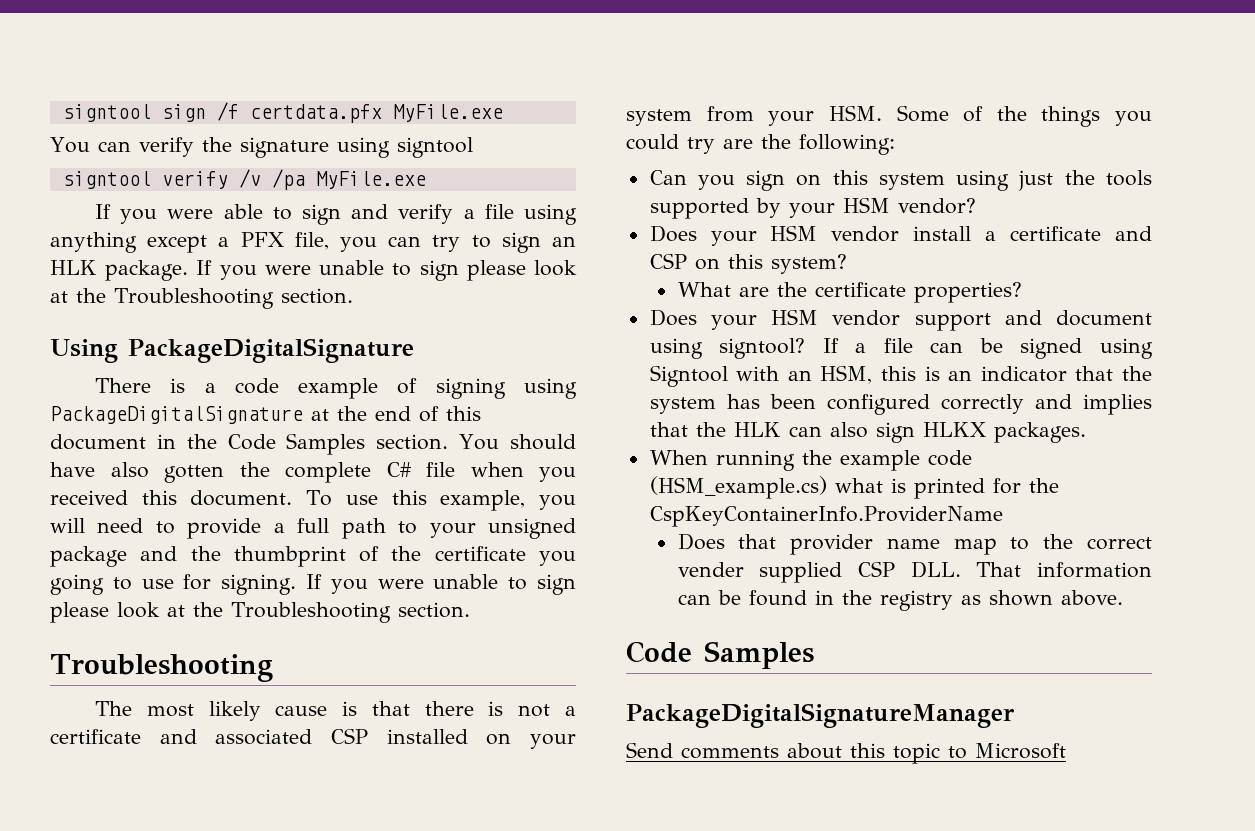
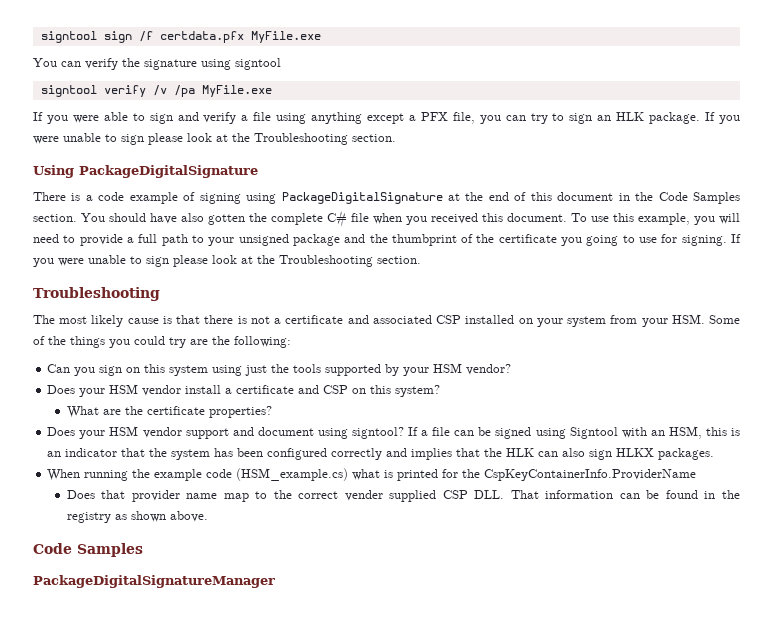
- Send comments about this topic to Microsoft

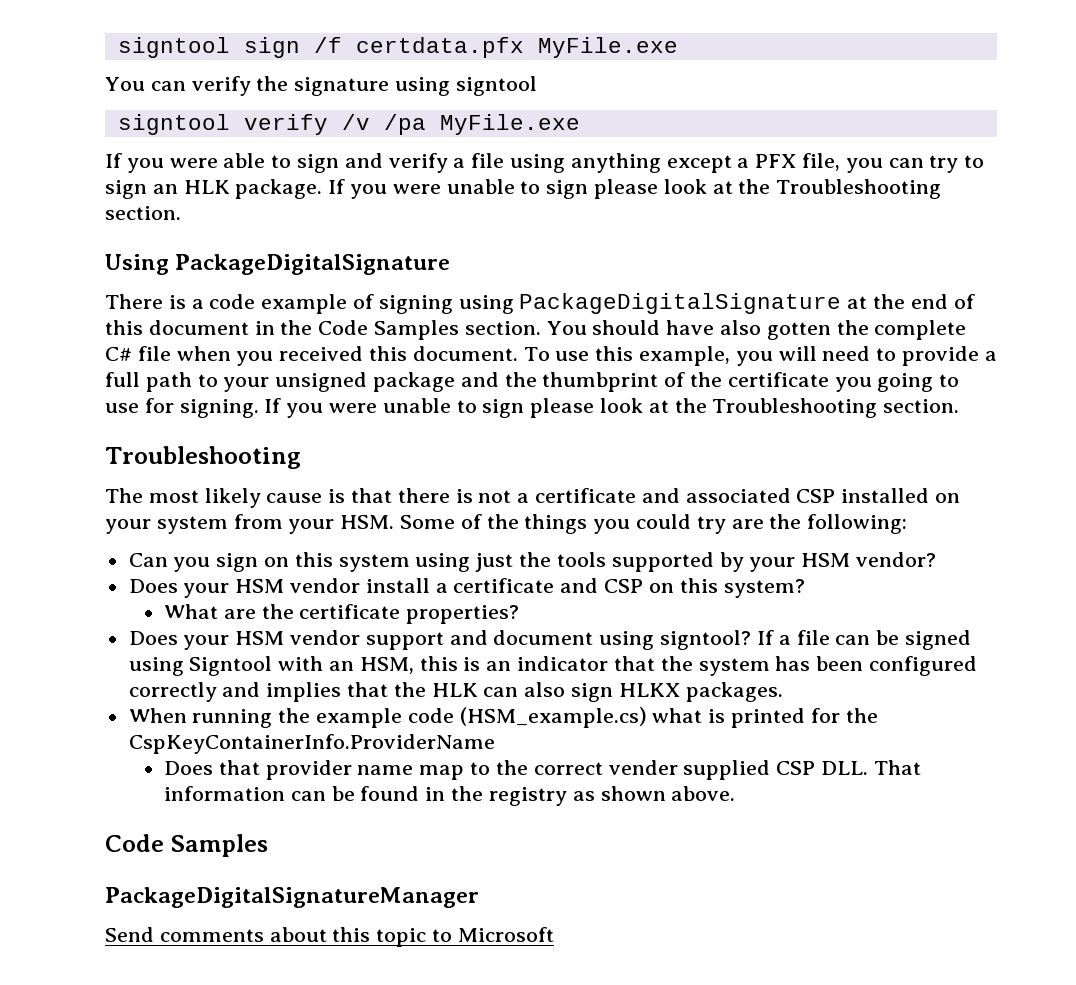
+ Send comments about this topic to Microsoft

